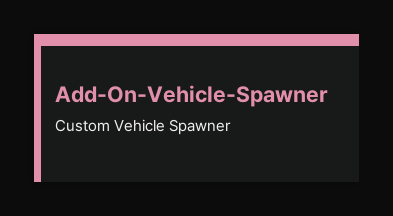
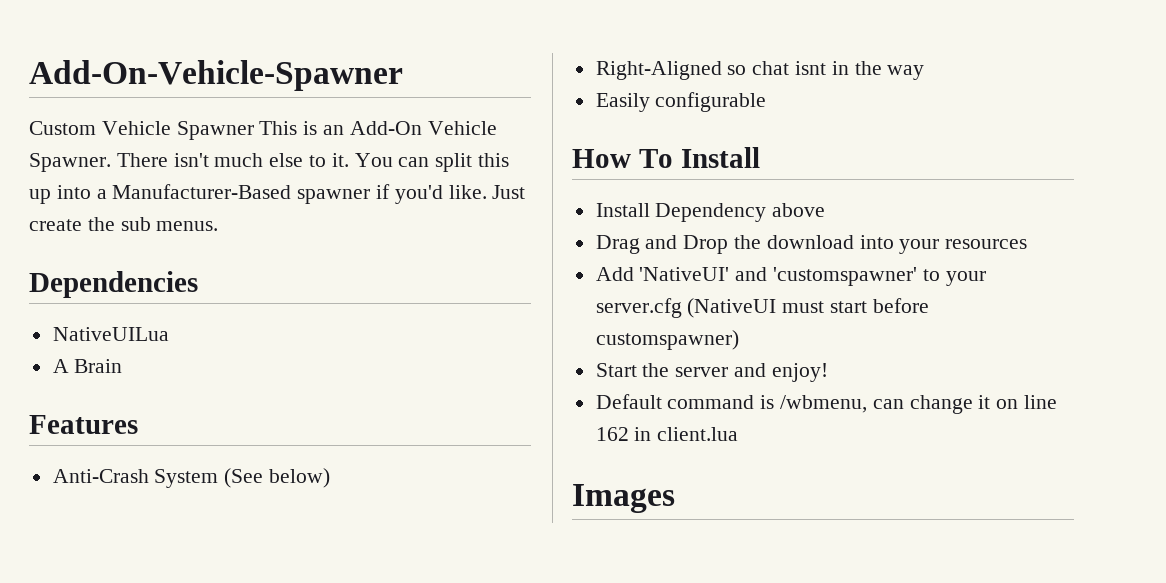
- Custom Vehicle Spawner
+ Custom Vehicle Spawner This is an Add-On Vehicle Spawner. There isn't much else to it. You can split this up into a Manufacturer-Based spawner if you'd like. Just create the sub menus.
+ Dependencies
+ NativeUILua
+ A Brain
+ Features
+ Anti-Crash System (See below)
+ Right-Aligned so chat isnt in the way
+ Easily configurable
+ How To Install
+ Install Dependency above
+ Drag and Drop the download into your resources
+ Add 'NativeUI' and 'customspawner' to your server.cfg (NativeUI must start before customspawner)
+ Start the server and enjoy!
+ Default command is /wbmenu, can change it on line 162 in client.lua
+ Images

